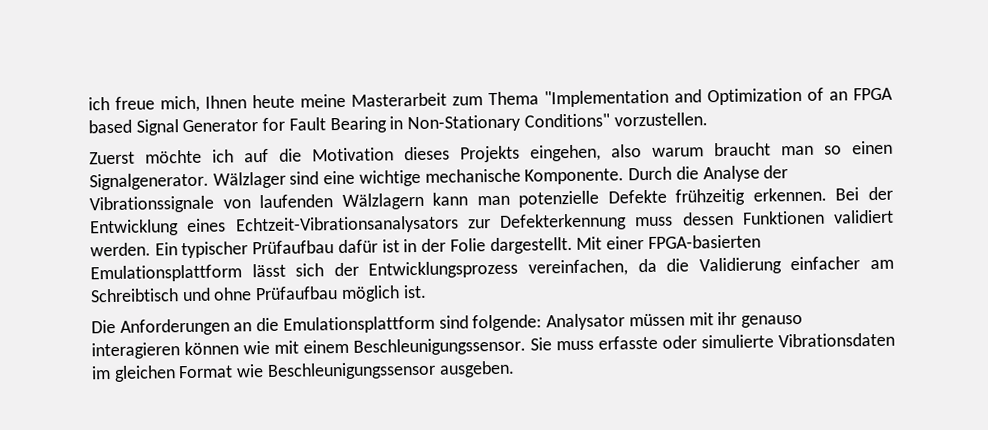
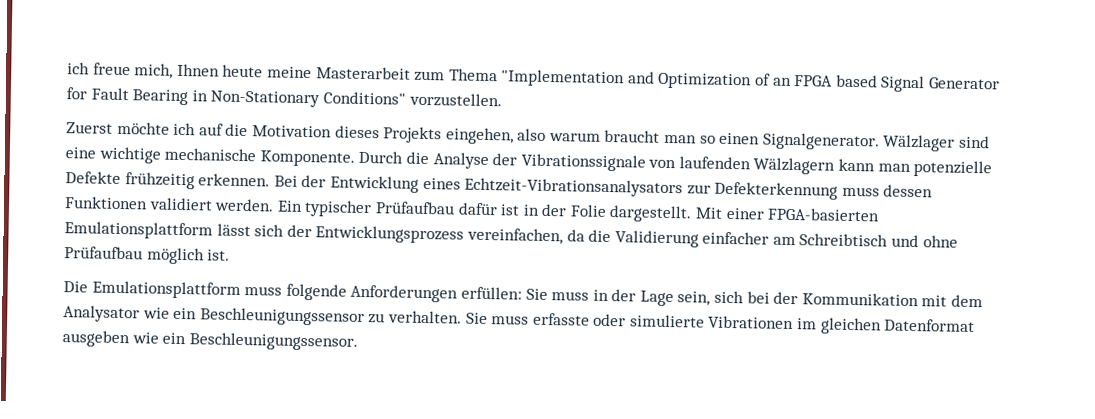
- Die Anforderungen an die Emulationsplattform sind folgende: Analysator müssen mit ihr genauso interagieren können wie mit einem Beschleunigungssensor.
+ Die Emulationsplattform muss folgende Anforderungen erfüllen: Sie muss in der Lage sein, sich bei der Kommunikation mit dem Analysator wie ein Beschleunigungssensor zu verhalten.
- Sie muss erfasste oder simulierte Vibrationsdaten im gleichen Format wie Beschleunigungssensor ausgeben.
+ Sie muss erfasste oder simulierte Vibrationen im gleichen Datenformat ausgeben wie ein Beschleunigungssensor.

